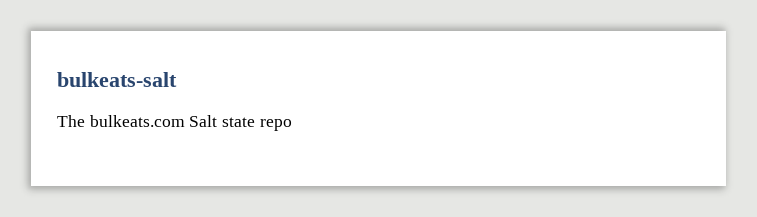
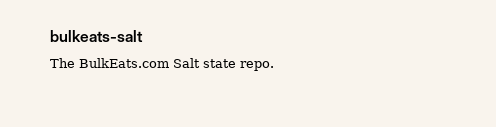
- The bulkeats.com Salt state repo
+ The BulkEats.com Salt state repo.

